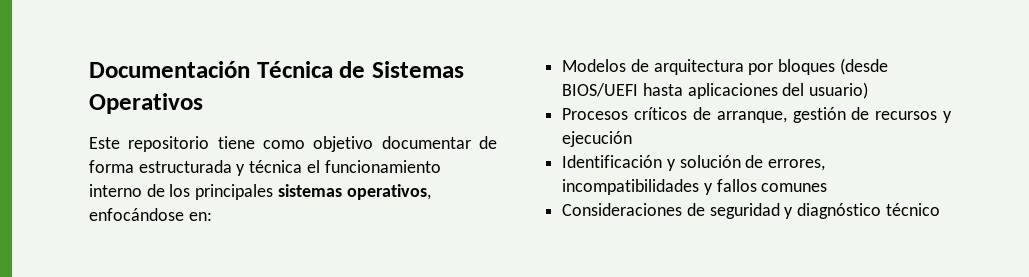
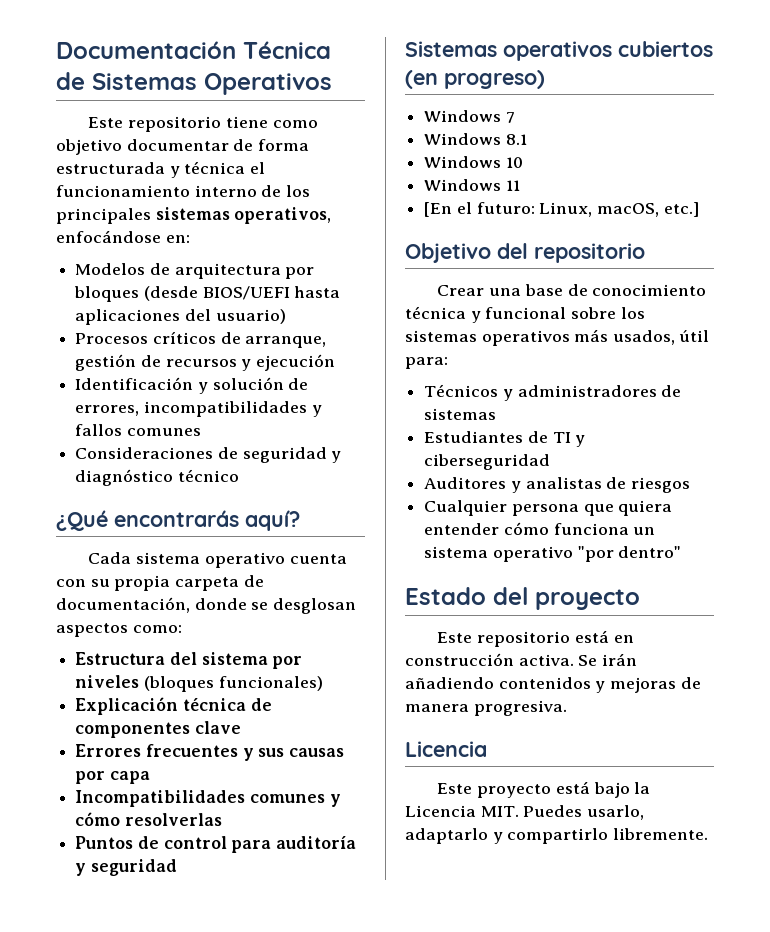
+ ¿Qué encontrarás aquí?
+ Cada sistema operativo cuenta con su propia carpeta de documentación, donde se desglosan aspectos como:
+ Estructura del sistema por niveles (bloques funcionales)
+ Explicación técnica de componentes clave
+ Errores frecuentes y sus causas por capa
+ Incompatibilidades comunes y cómo resolverlas
+ Puntos de control para auditoría y seguridad
+ Sistemas operativos cubiertos (en progreso)
+ Windows 7
+ Windows 8.1
+ Windows 10
+ Windows 11
+ [En el futuro: Linux, macOS, etc.]
+ Objetivo del repositorio
+ Crear una base de conocimiento técnica y funcional sobre los sistemas operativos más usados, útil para:
+ Técnicos y administradores de sistemas
+ Estudiantes de TI y ciberseguridad
+ Auditores y analistas de riesgos
+ Cualquier persona que quiera entender cómo funciona un sistema operativo "por dentro"
+ Estado del proyecto
+ Este repositorio está en construcción activa. Se irán añadiendo contenidos y mejoras de manera progresiva.
+ Licencia
+ Este proyecto está bajo la Licencia MIT. Puedes usarlo, adaptarlo y compartirlo libremente.

